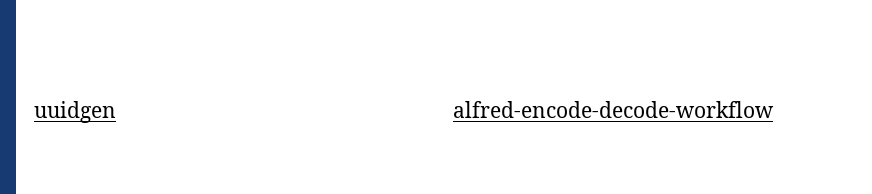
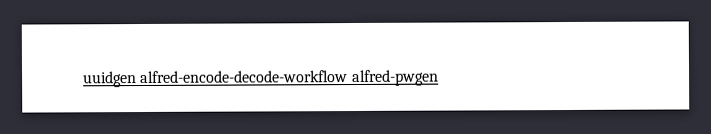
- uuidgen alfred-encode-decode-workflow
+ uuidgen alfred-encode-decode-workflow alfred-pwgen

